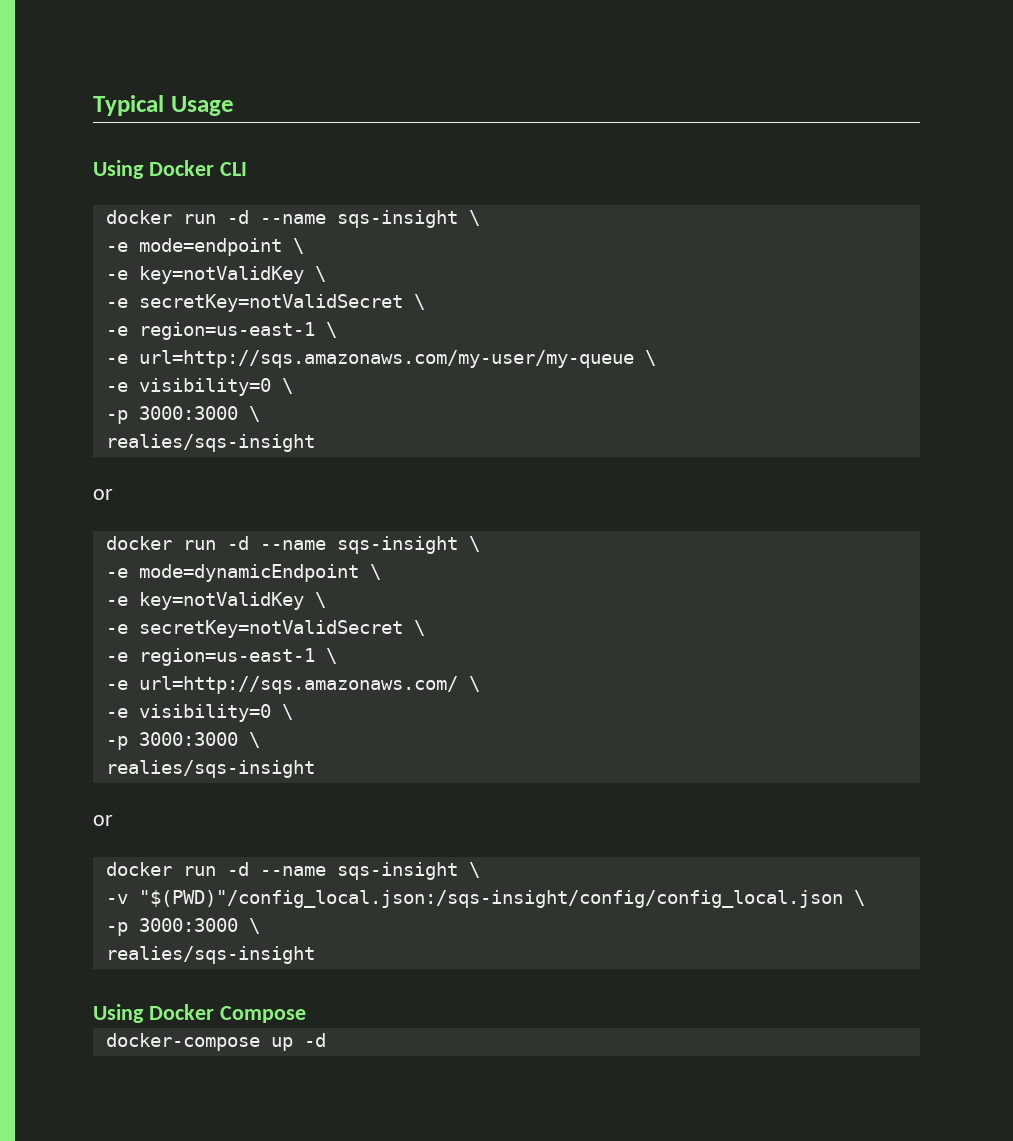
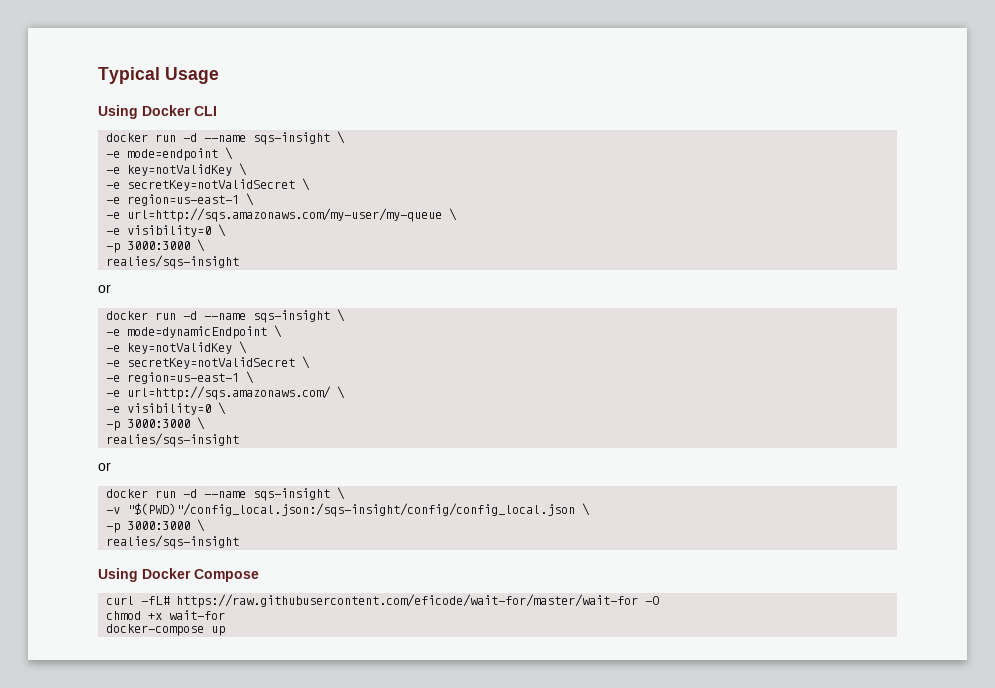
+ curl -fL# https://raw.githubusercontent.com/eficode/wait-for/master/wait-for -O
+ chmod +x wait-for
- docker-compose up -d
+ docker-compose up

